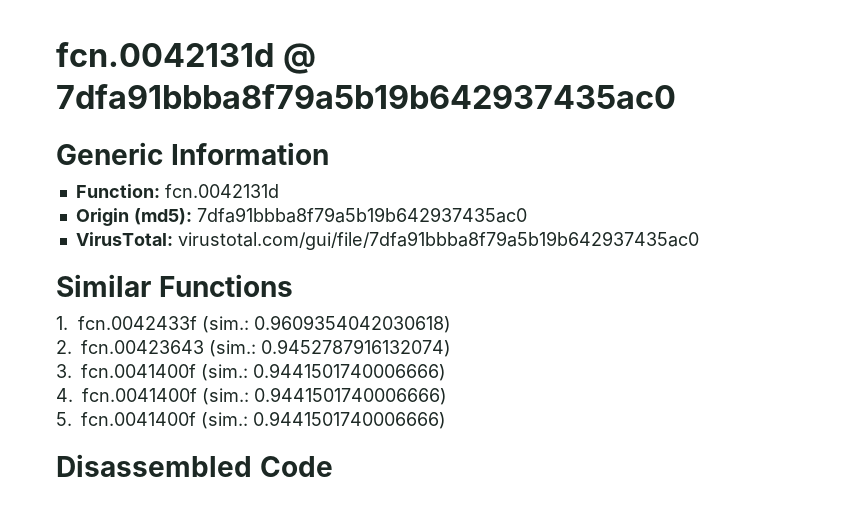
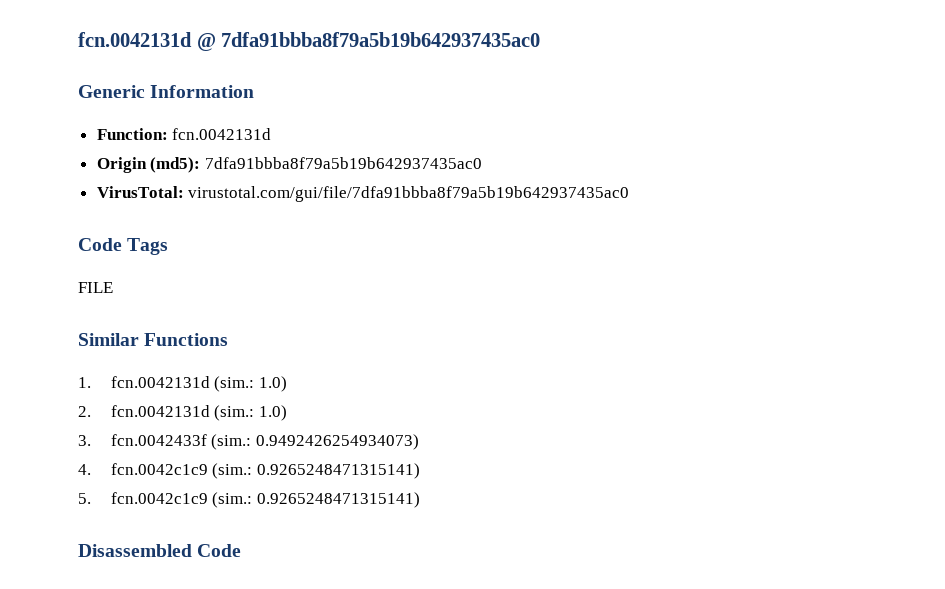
+ Code Tags
+ FILE
- 1. fcn.0042433f (sim.: 0.9609354042030618)
- 2. fcn.00423643 (sim.: 0.9452787916132074)
- 3. fcn.0041400f (sim.: 0.9441501740006666)
- 4. fcn.0041400f (sim.: 0.9441501740006666)
- 5. fcn.0041400f (sim.: 0.9441501740006666)
+ 1. fcn.0042131d (sim.: 1.0)
+ 2. fcn.0042131d (sim.: 1.0)
+ 3. fcn.0042433f (sim.: 0.9492426254934073)
+ 4. fcn.0042c1c9 (sim.: 0.9265248471315141)
+ 5. fcn.0042c1c9 (sim.: 0.9265248471315141)

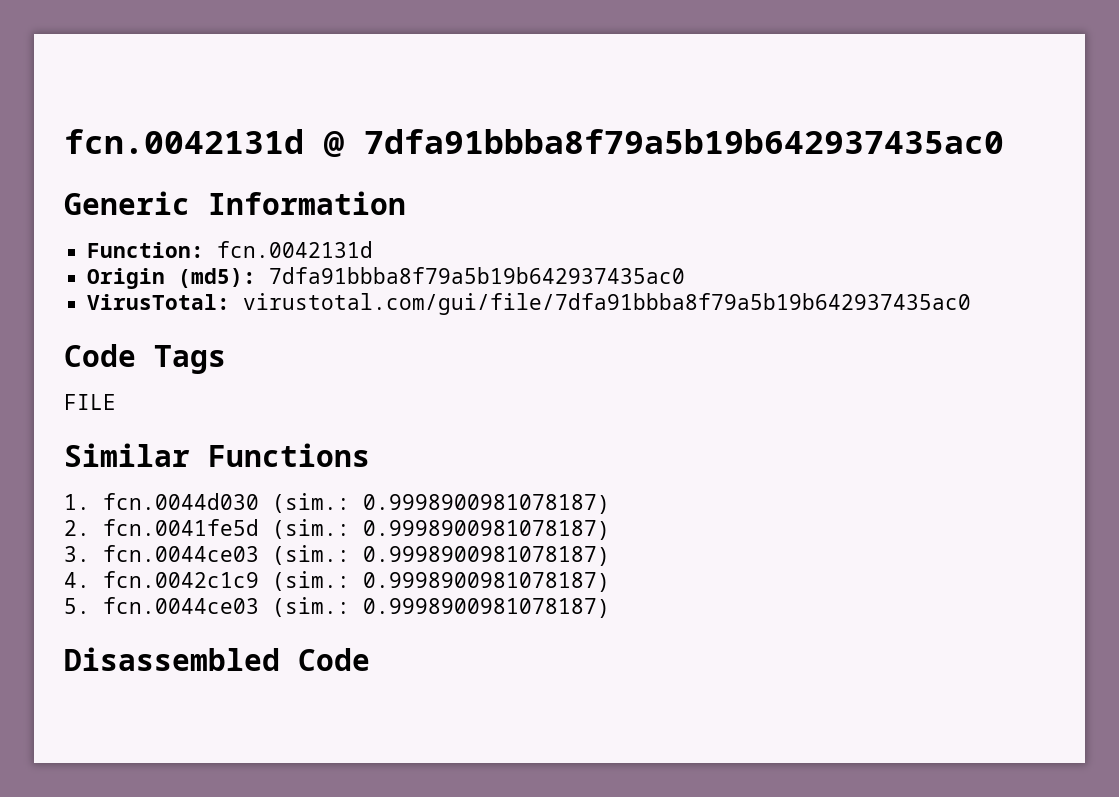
- 1. fcn.0042131d (sim.: 1.0)
- 2. fcn.0042131d (sim.: 1.0)
- 3. fcn.0042433f (sim.: 0.9492426254934073)
+ 1. fcn.0044d030 (sim.: 0.9998900981078187)
+ 2. fcn.0041fe5d (sim.: 0.9998900981078187)
+ 3. fcn.0044ce03 (sim.: 0.9998900981078187)
- 4. fcn.0042c1c9 (sim.: 0.9265248471315141)
+ 4. fcn.0042c1c9 (sim.: 0.9998900981078187)
- 5. fcn.0042c1c9 (sim.: 0.9265248471315141)
+ 5. fcn.0044ce03 (sim.: 0.9998900981078187)

